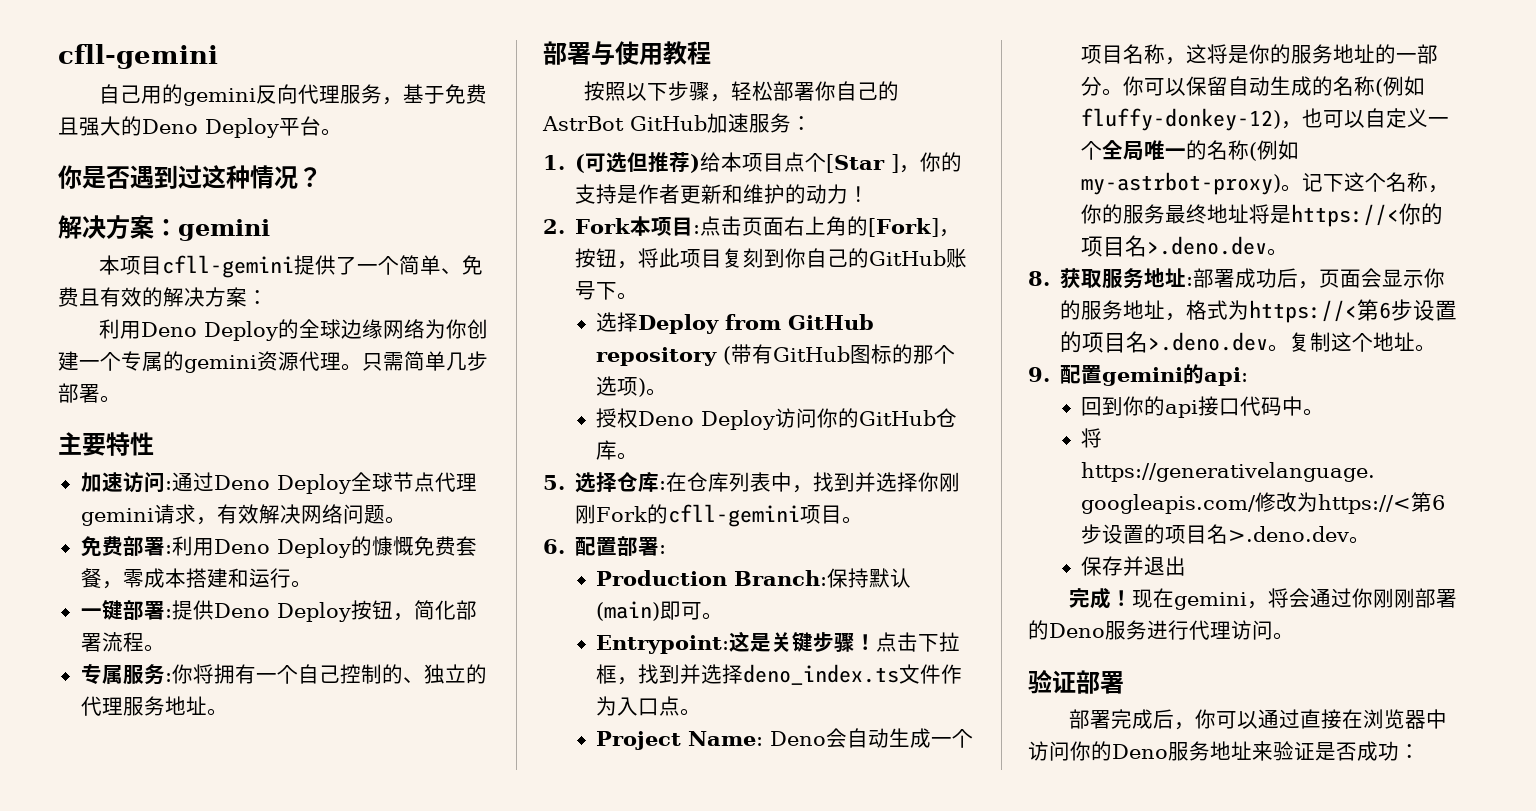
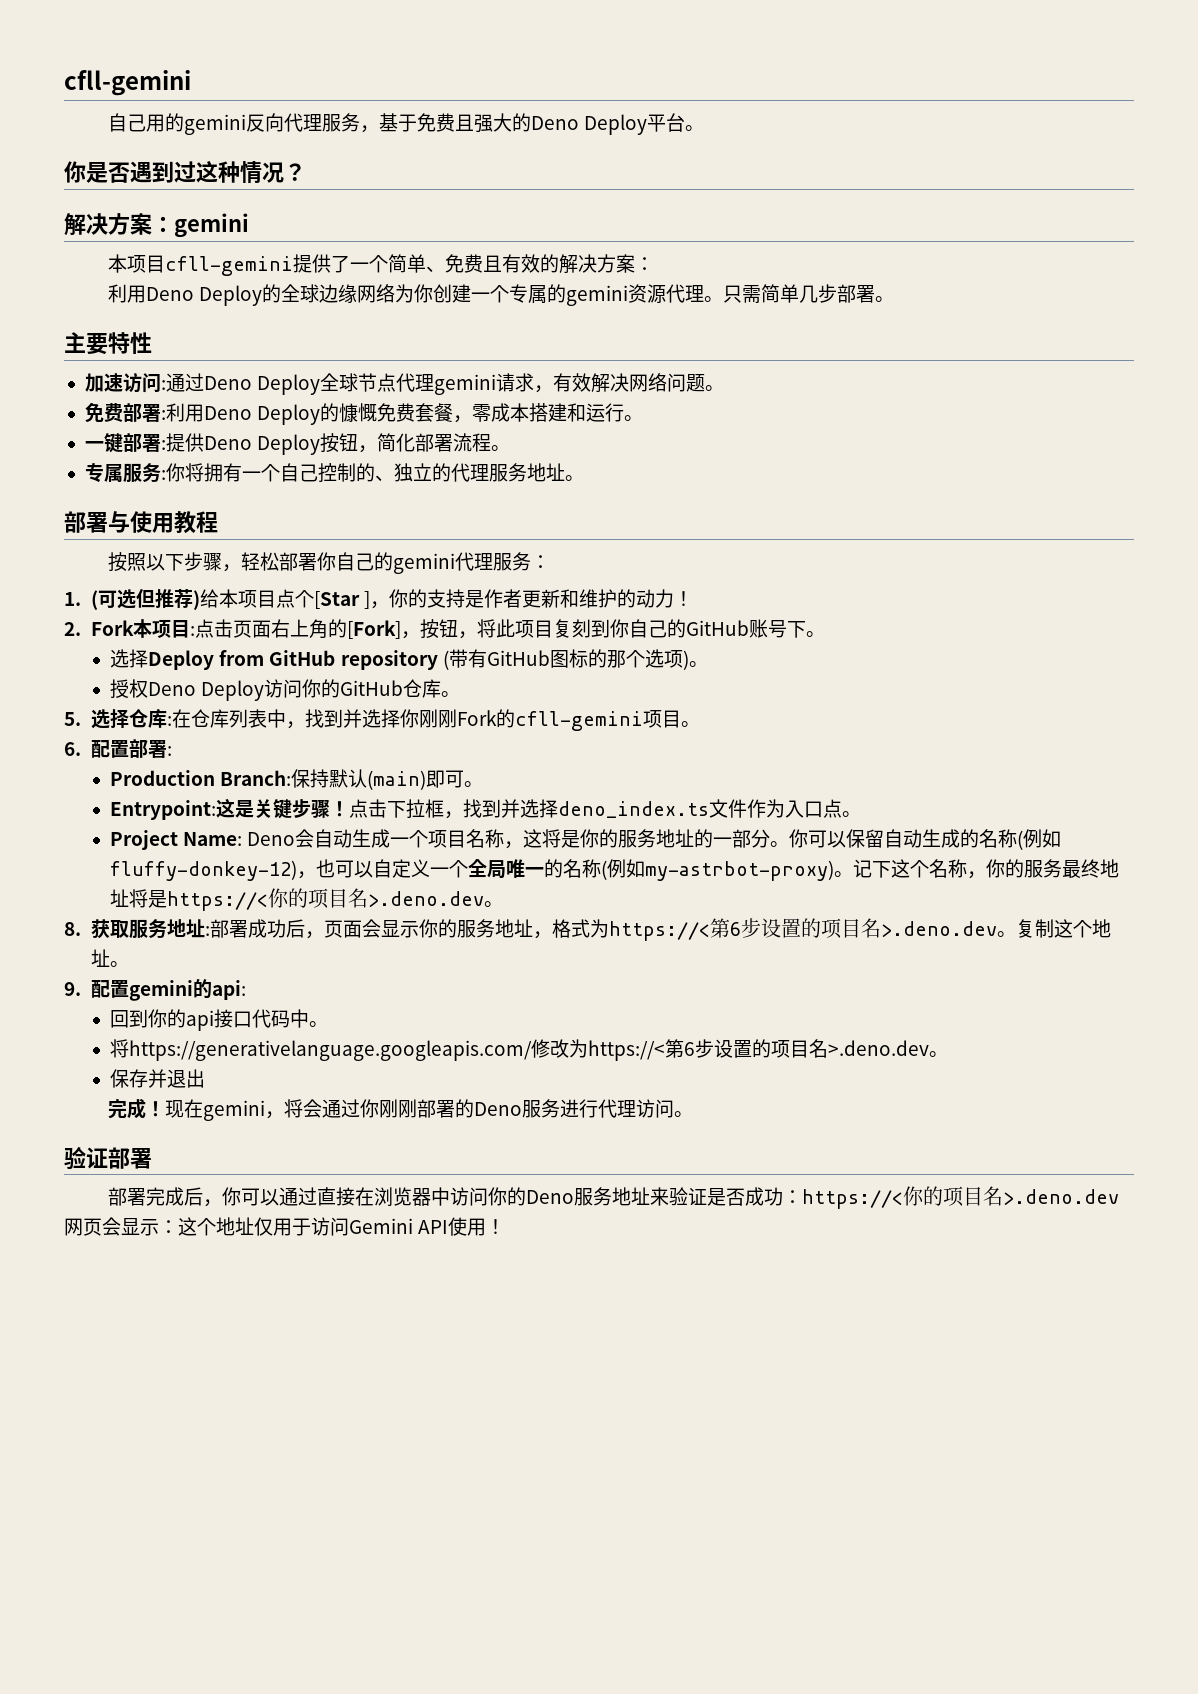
- 按照以下步骤，轻松部署你自己的AstrBot GitHub加速服务：
+ 按照以下步骤，轻松部署你自己的gemini代理服务：
- 部署完成后，你可以通过直接在浏览器中访问你的Deno服务地址来验证是否成功：
+ 部署完成后，你可以通过直接在浏览器中访问你的Deno服务地址来验证是否成功：https://<你的项目名>.deno.dev网页会显示：这个地址仅用于访问Gemini API使用！

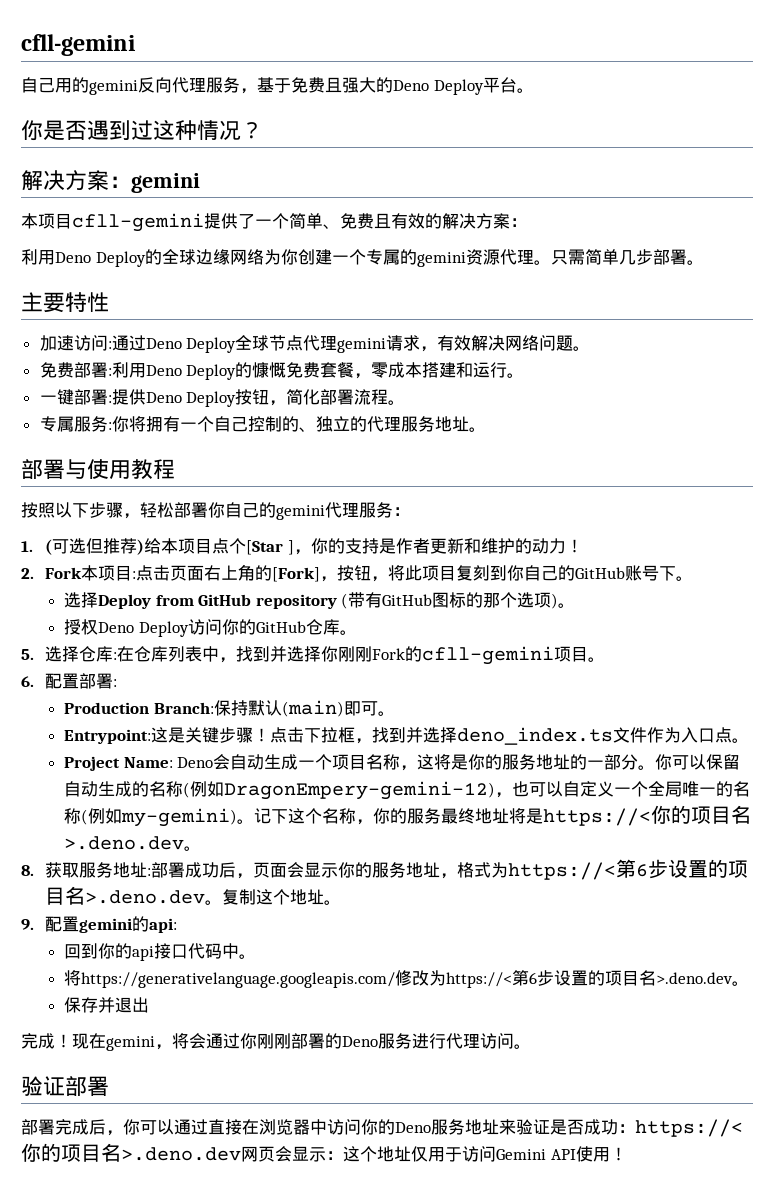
- 你可以保留自动生成的名称(例如fluffy-donkey-12)，也可以自定义一个全局唯一的名称(例如my-astrbot-proxy)。
+ 你可以保留自动生成的名称(例如DragonEmpery-gemini-12)，也可以自定义一个全局唯一的名称(例如my-gemini)。

